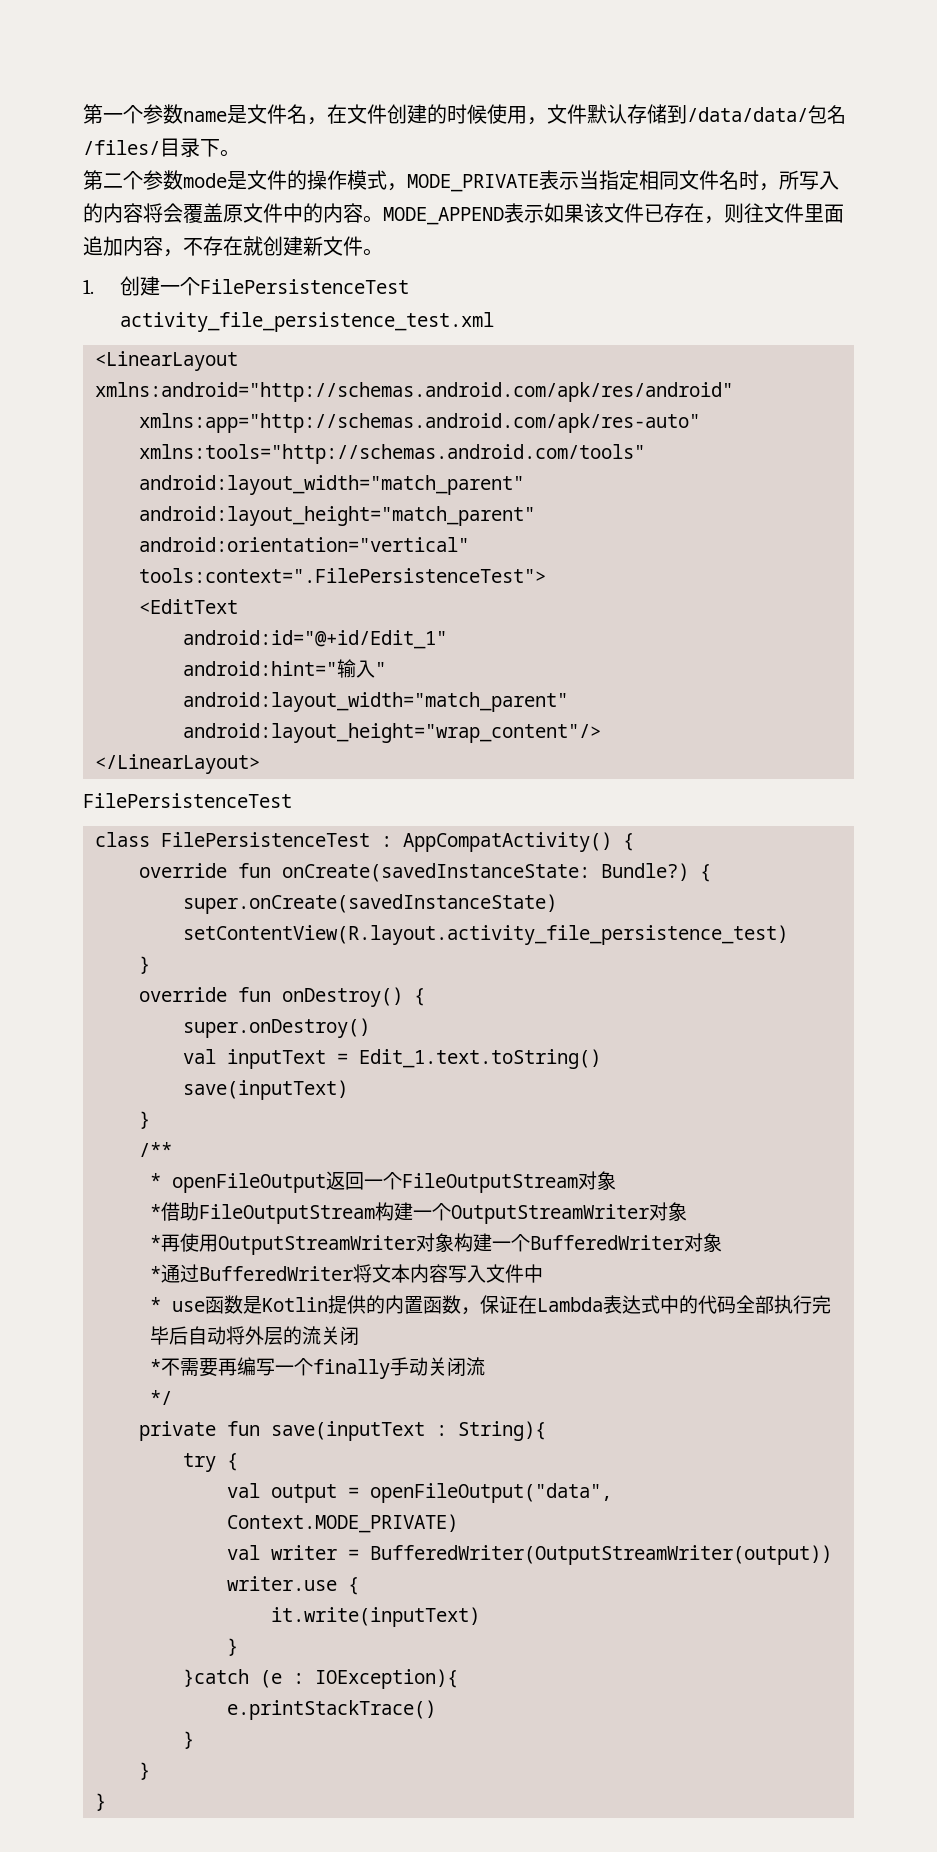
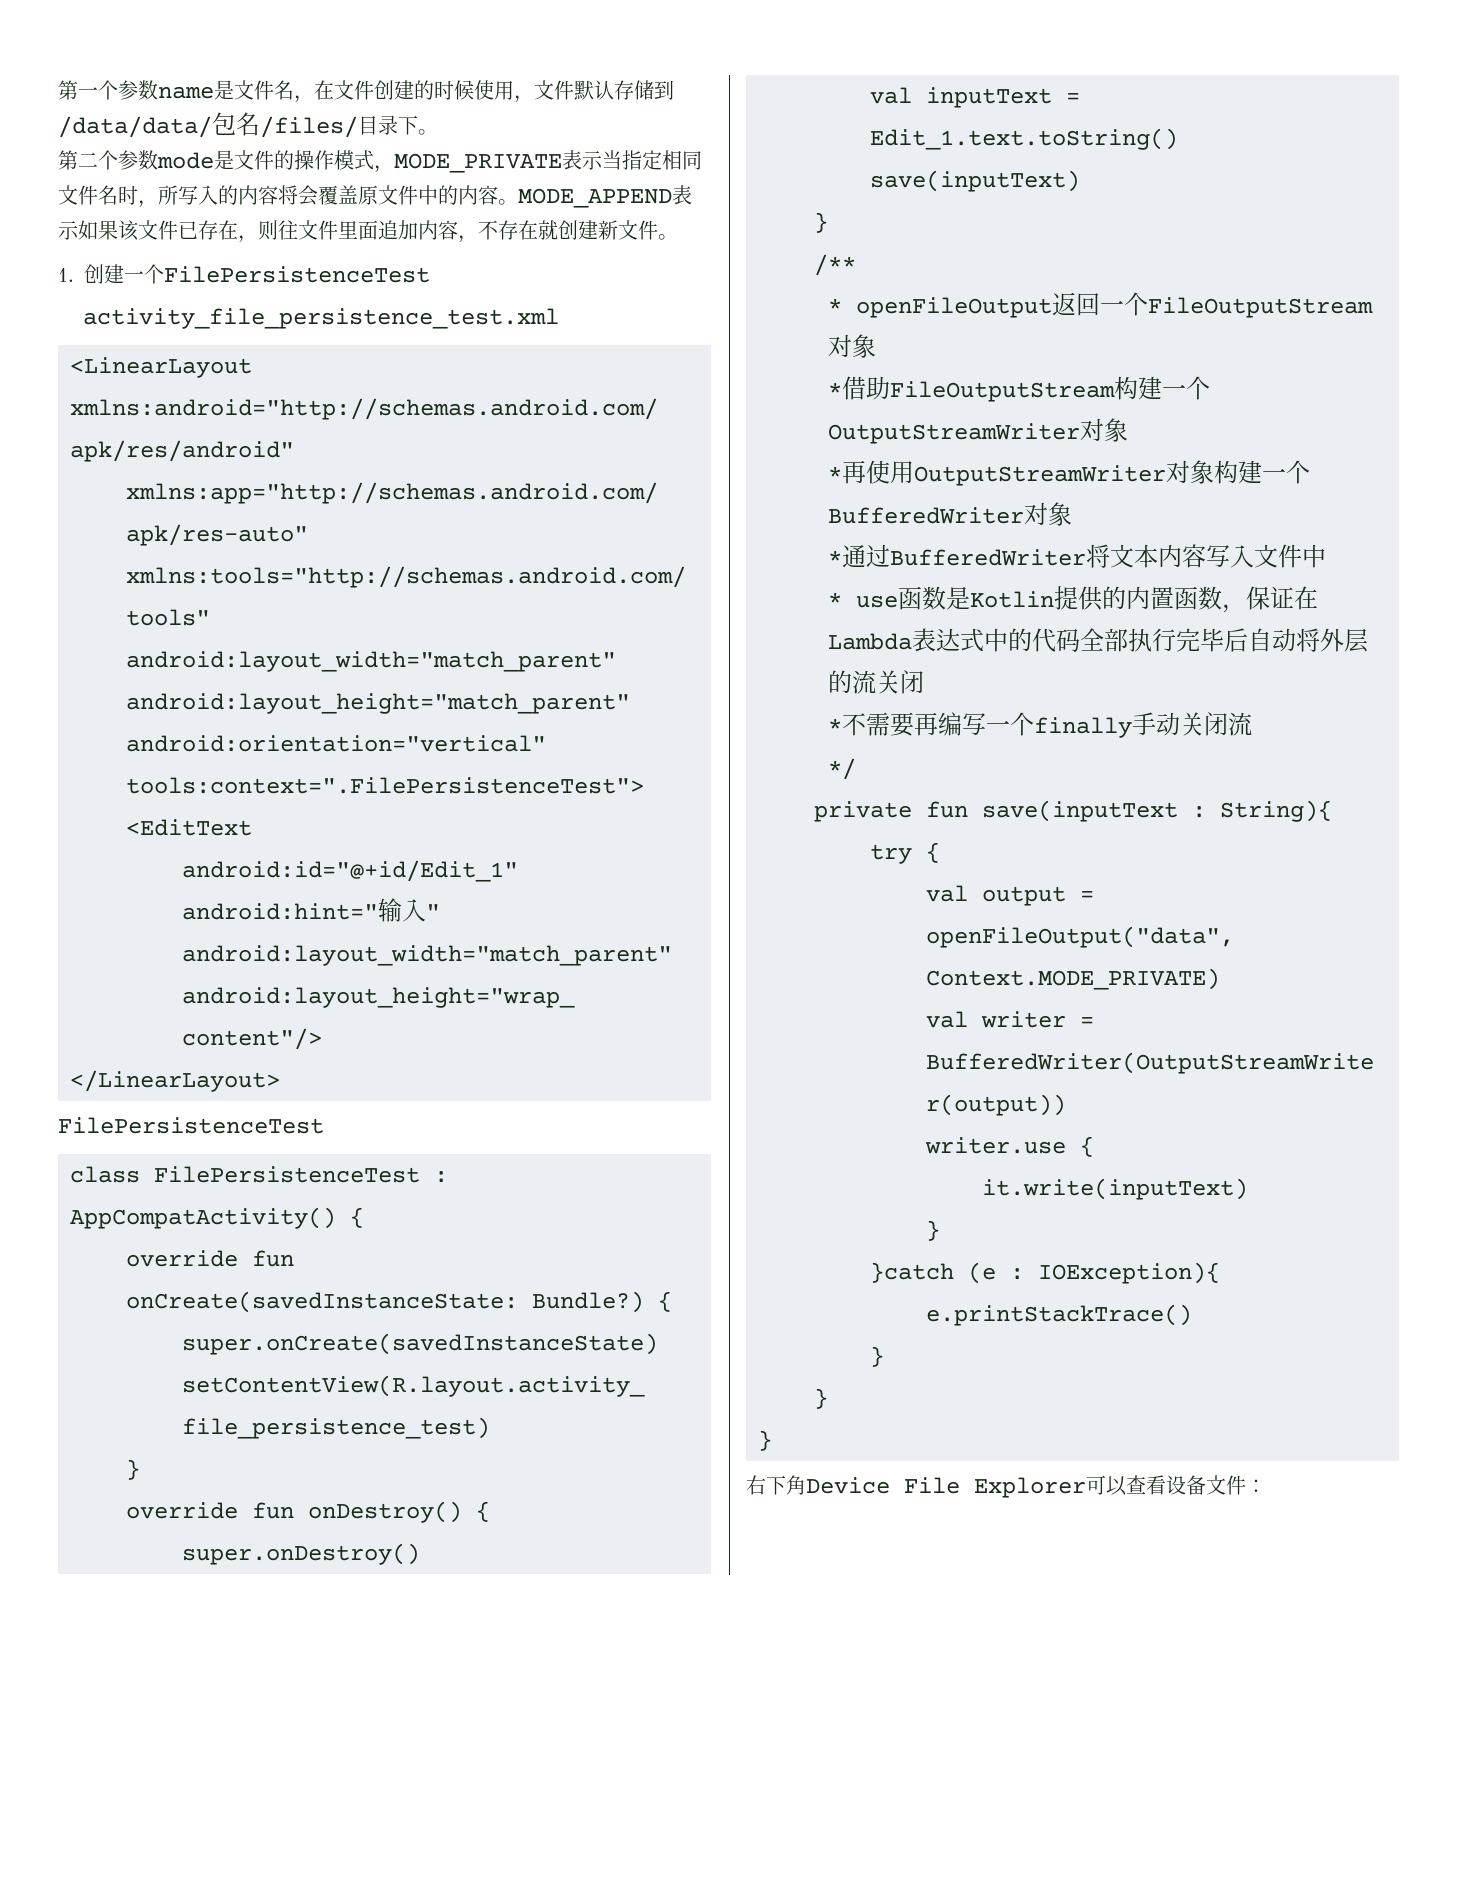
+ 右下角Device File Explorer可以查看设备文件：

